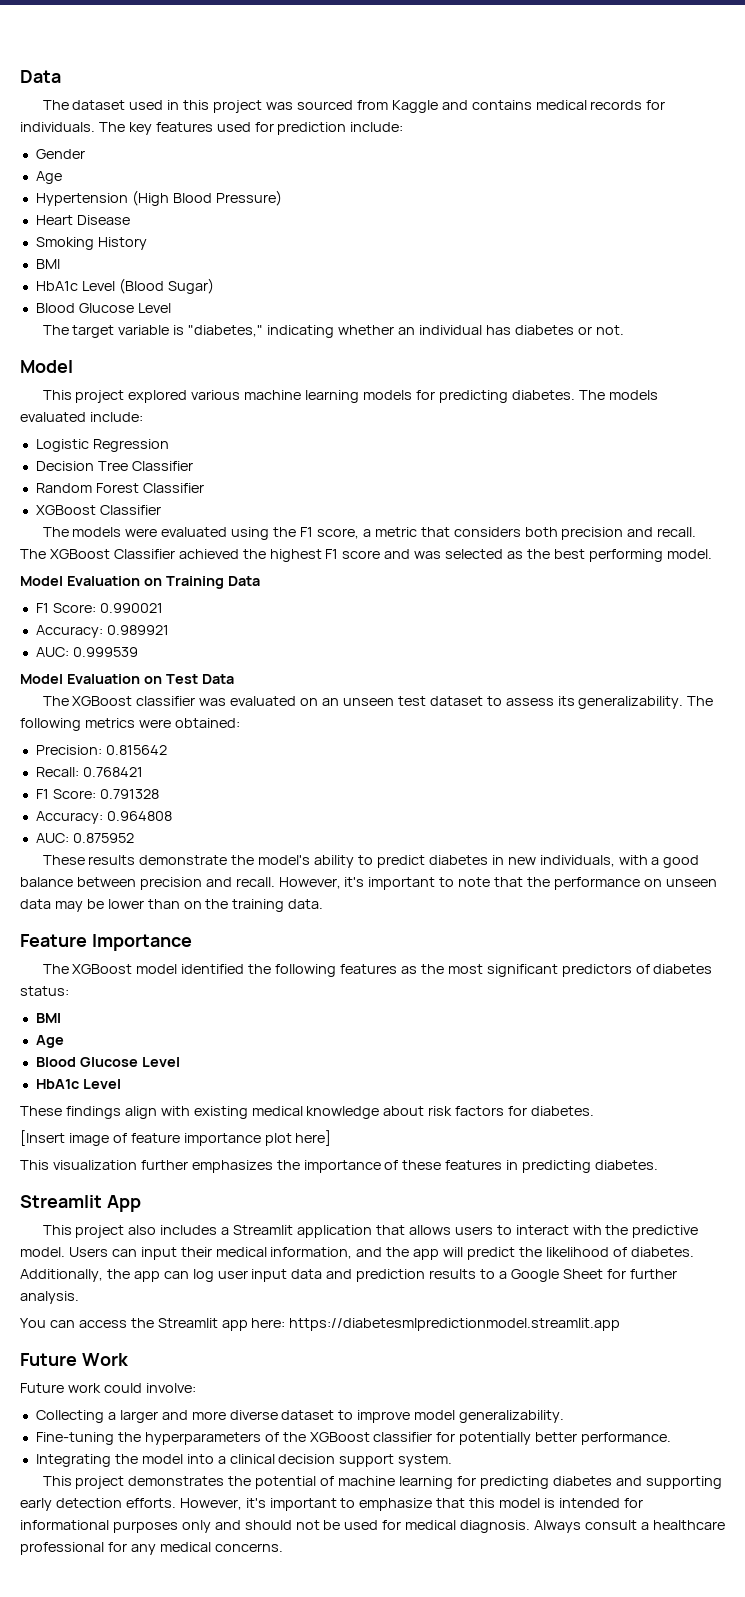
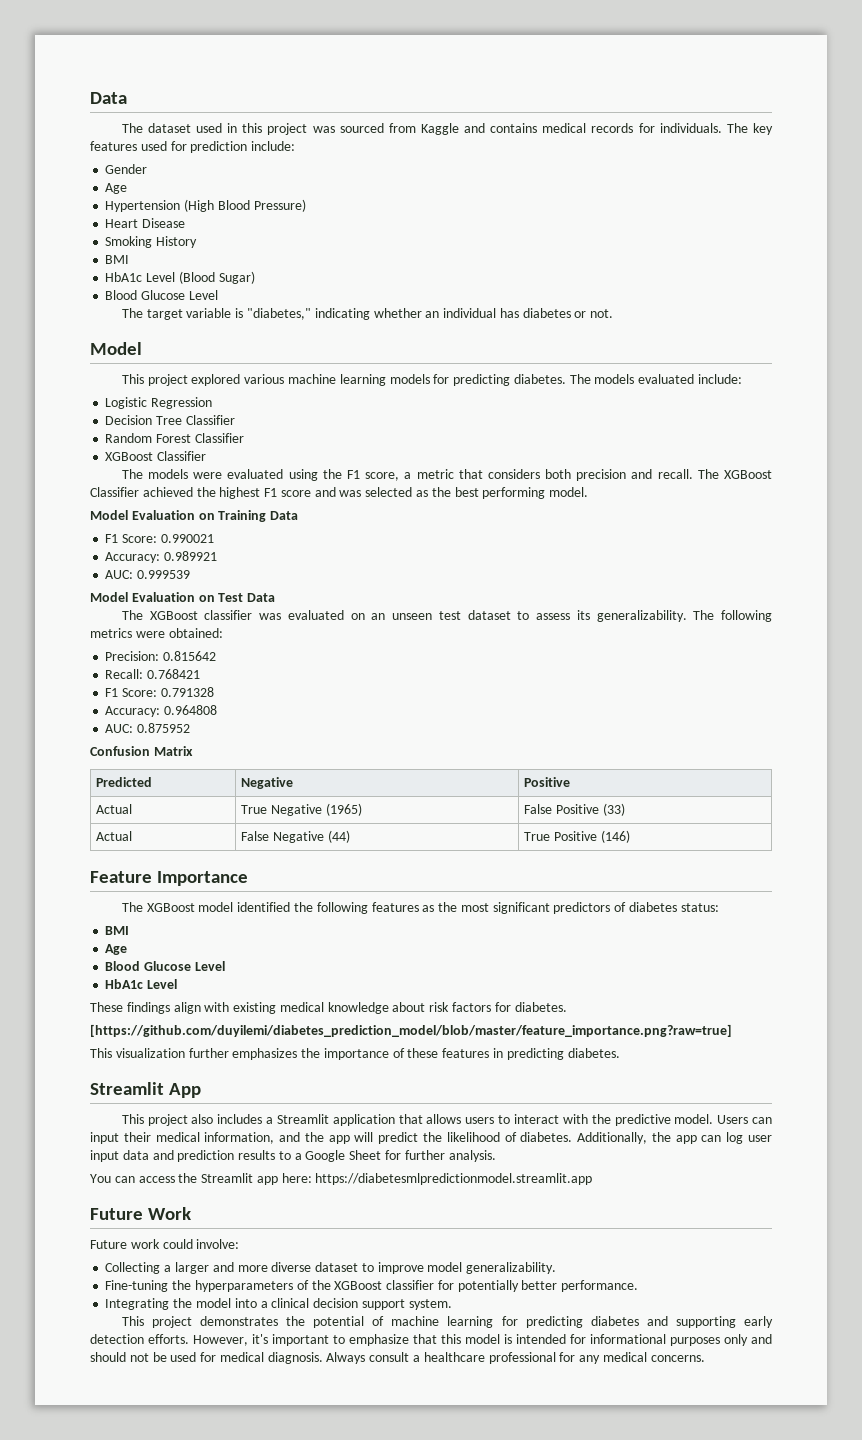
- These results demonstrate the model's ability to predict diabetes in new individuals, with a good balance between precision and recall. However, it's important to note that the performance on unseen data may be lower than on the training data.
+ Confusion Matrix
+ Predicted | Negative | Positive
+ Actual | True Negative (1965) | False Positive (33)
+ Actual | False Negative (44) | True Positive (146)
- [Insert image of feature importance plot here]
+ [https://github.com/duyilemi/diabetes_prediction_model/blob/master/feature_importance.png?raw=true]

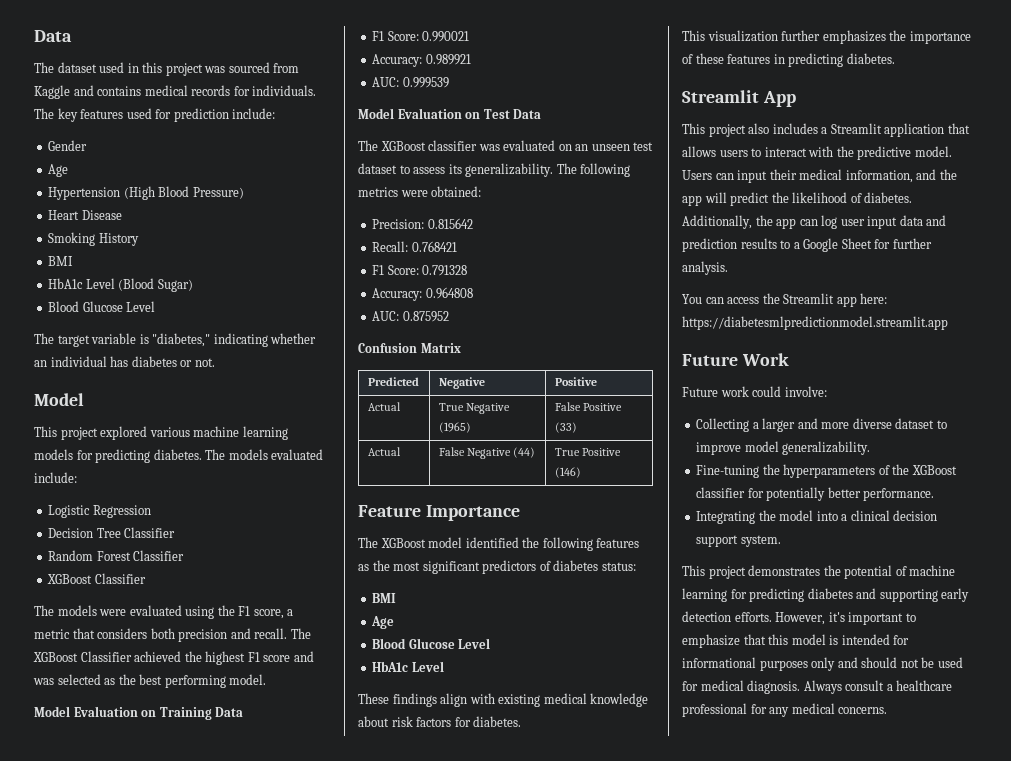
- [https://github.com/duyilemi/diabetes_prediction_model/blob/master/feature_importance.png?raw=true]

